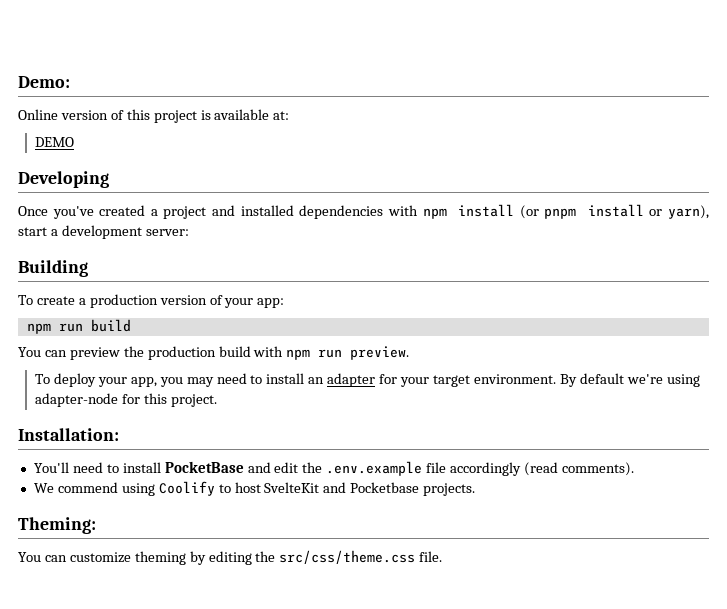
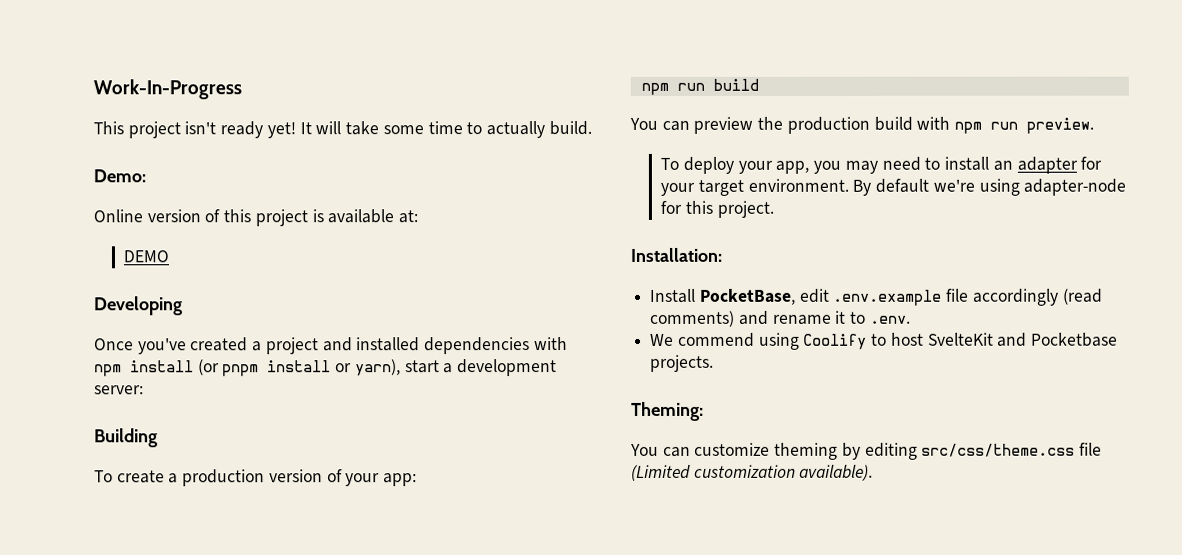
+ Work-In-Progress
+ This project isn't ready yet! It will take some time to actually build.
- You'll need to install PocketBase and edit the .env.example file accordingly (read comments).
+ Install PocketBase, edit .env.example file accordingly (read comments) and rename it to .env.
- You can customize theming by editing the src/css/theme.css file.
+ You can customize theming by editing src/css/theme.css file (Limited customization available).

